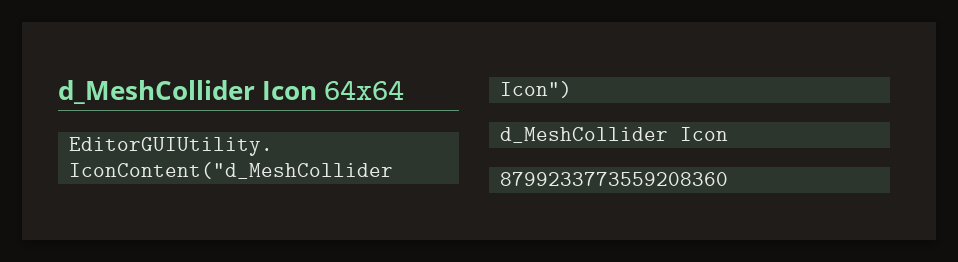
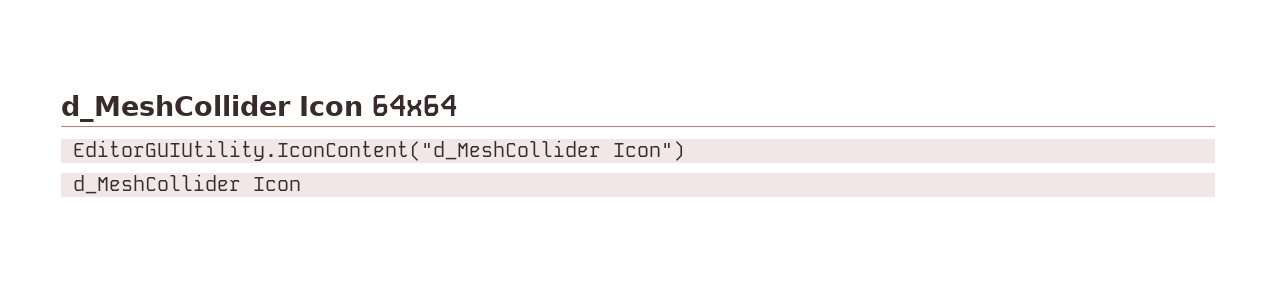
- 8799233773559208360

